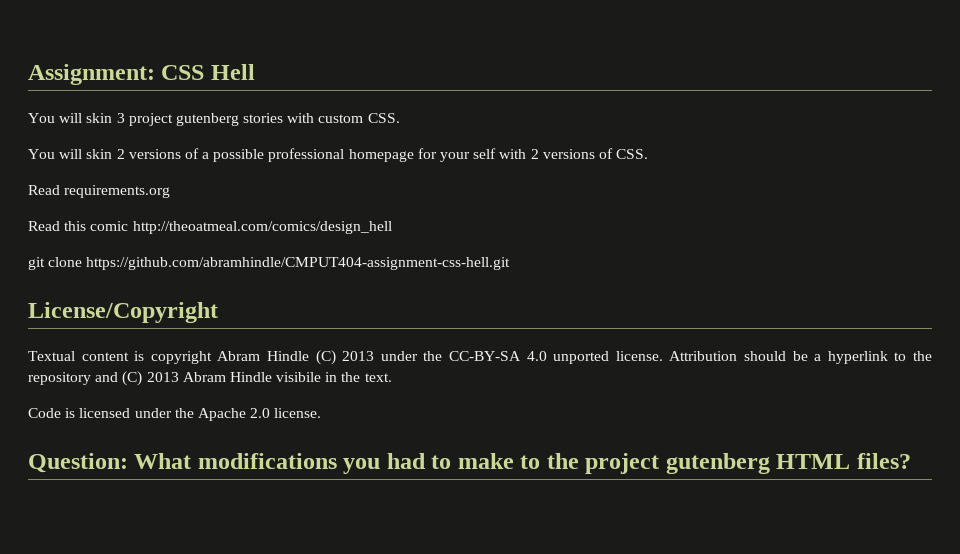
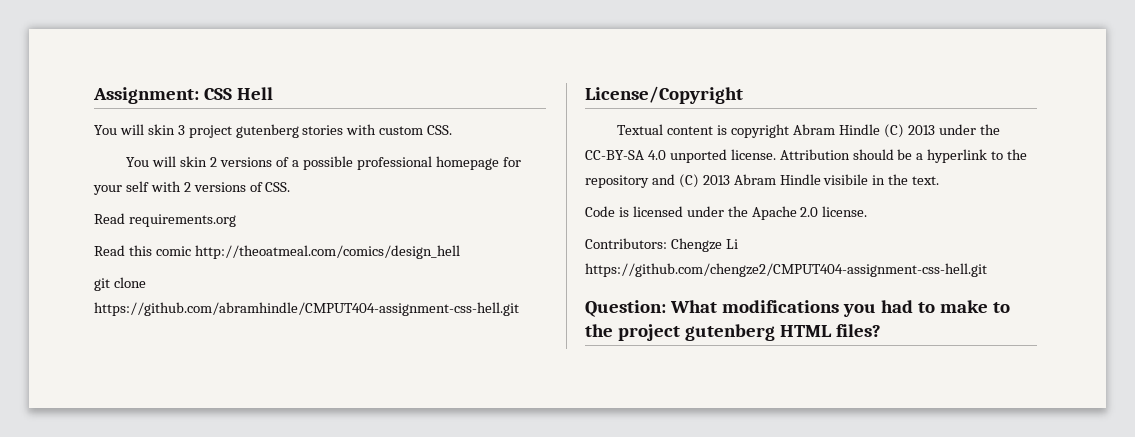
+ Contributors: Chengze Li https://github.com/chengze2/CMPUT404-assignment-css-hell.git

